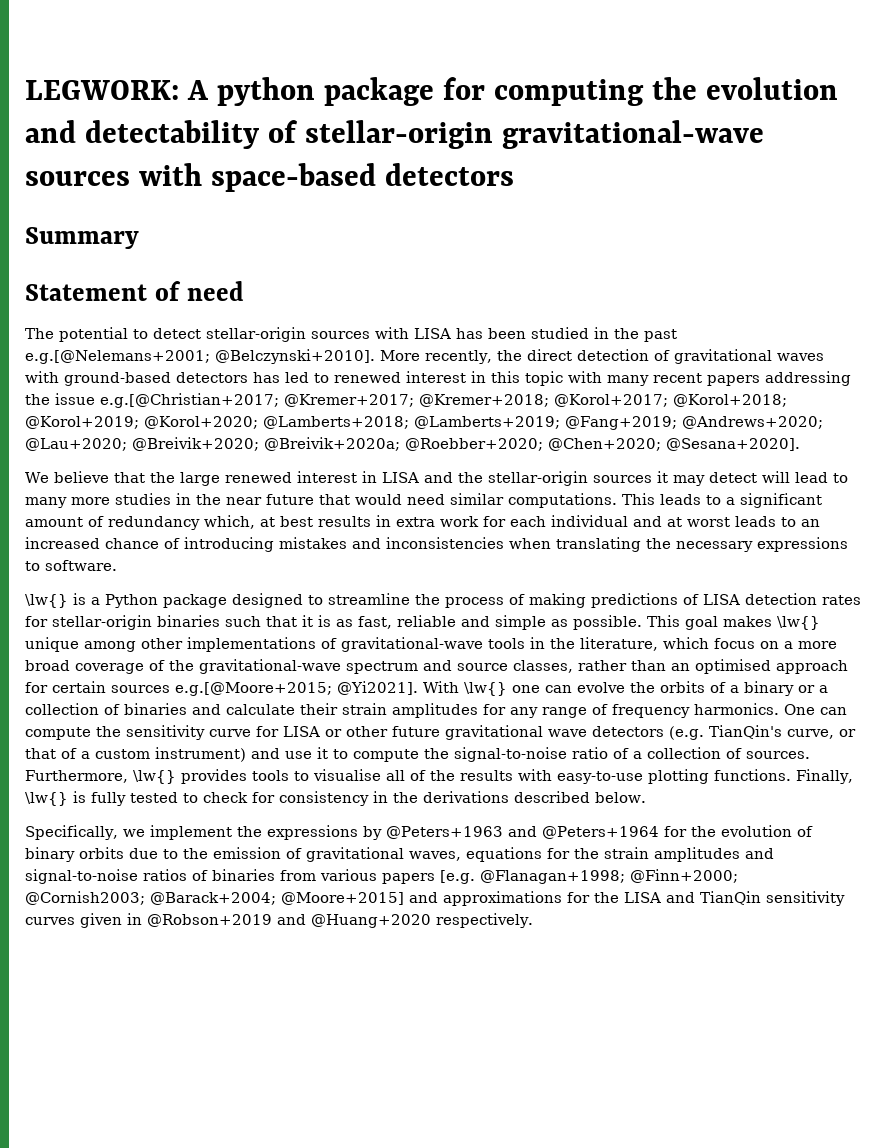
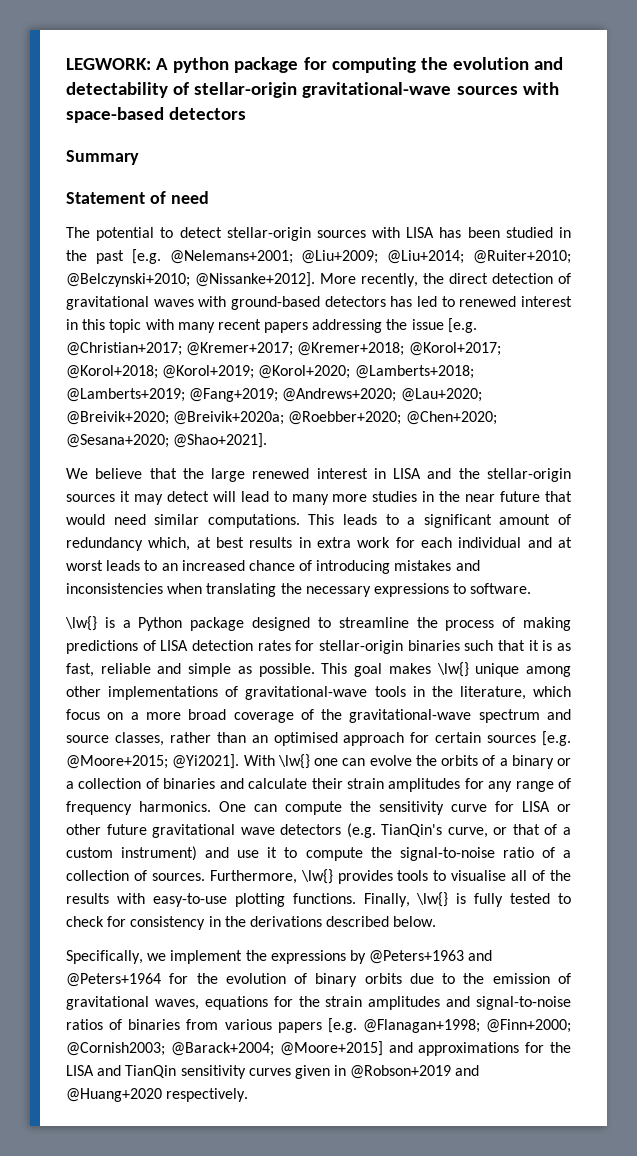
- The potential to detect stellar-origin sources with LISA has been studied in the past e.g.[@Nelemans+2001; @Belczynski+2010].
+ The potential to detect stellar-origin sources with LISA has been studied in the past [e.g. @Nelemans+2001; @Liu+2009; @Liu+2014; @Ruiter+2010; @Belczynski+2010; @Nissanke+2012].
- More recently, the direct detection of gravitational waves with ground-based detectors has led to renewed interest in this topic with many recent papers addressing the issue e.g.[@Christian+2017; @Kremer+2017; @Kremer+2018; @Korol+2017; @Korol+2018; @Korol+2019; @Korol+2020; @Lamberts+2018; @Lamberts+2019; @Fang+2019; @Andrews+2020; @Lau+2020; @Breivik+2020; @Breivik+2020a; @Roebber+2020; @Chen+2020; @Sesana+2020].
+ More recently, the direct detection of gravitational waves with ground-based detectors has led to renewed interest in this topic with many recent papers addressing the issue [e.g. @Christian+2017; @Kremer+2017; @Kremer+2018; @Korol+2017; @Korol+2018; @Korol+2019; @Korol+2020; @Lamberts+2018; @Lamberts+2019; @Fang+2019; @Andrews+2020; @Lau+2020; @Breivik+2020; @Breivik+2020a; @Roebber+2020; @Chen+2020; @Sesana+2020; @Shao+2021].
- This goal makes \lw{} unique among other implementations of gravitational-wave tools in the literature, which focus on a more broad coverage of the gravitational-wave spectrum and source classes, rather than an optimised approach for certain sources e.g.[@Moore+2015; @Yi2021].
+ This goal makes \lw{} unique among other implementations of gravitational-wave tools in the literature, which focus on a more broad coverage of the gravitational-wave spectrum and source classes, rather than an optimised approach for certain sources [e.g. @Moore+2015; @Yi2021].

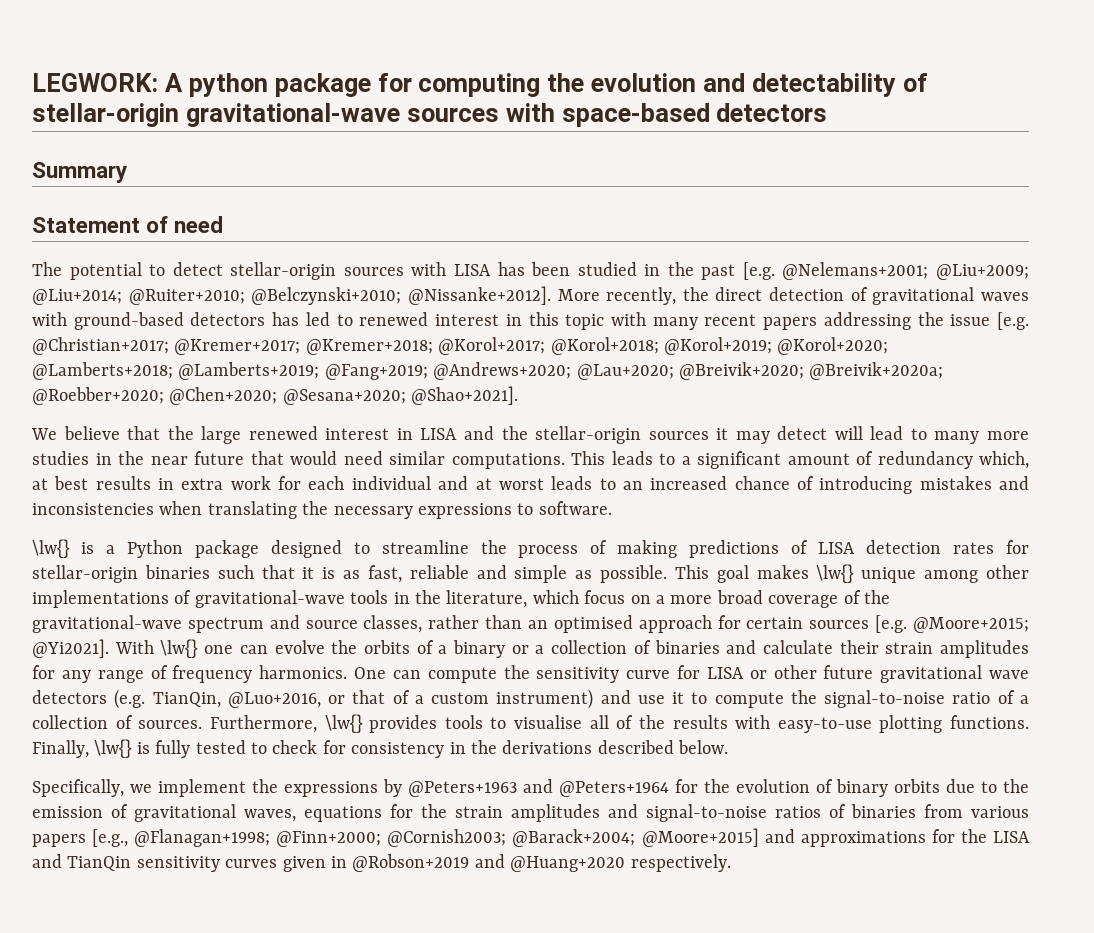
- One can compute the sensitivity curve for LISA or other future gravitational wave detectors (e.g. TianQin's curve, or that of a custom instrument) and use it to compute the signal-to-noise ratio of a collection of sources.
+ One can compute the sensitivity curve for LISA or other future gravitational wave detectors (e.g. TianQin, @Luo+2016, or that of a custom instrument) and use it to compute the signal-to-noise ratio of a collection of sources.
- Specifically, we implement the expressions by @Peters+1963 and @Peters+1964 for the evolution of binary orbits due to the emission of gravitational waves, equations for the strain amplitudes and signal-to-noise ratios of binaries from various papers [e.g. @Flanagan+1998; @Finn+2000; @Cornish2003; @Barack+2004; @Moore+2015] and approximations for the LISA and TianQin sensitivity curves given in @Robson+2019 and @Huang+2020 respectively.
+ Specifically, we implement the expressions by @Peters+1963 and @Peters+1964 for the evolution of binary orbits due to the emission of gravitational waves, equations for the strain amplitudes and signal-to-noise ratios of binaries from various papers [e.g., @Flanagan+1998; @Finn+2000; @Cornish2003; @Barack+2004; @Moore+2015] and approximations for the LISA and TianQin sensitivity curves given in @Robson+2019 and @Huang+2020 respectively.

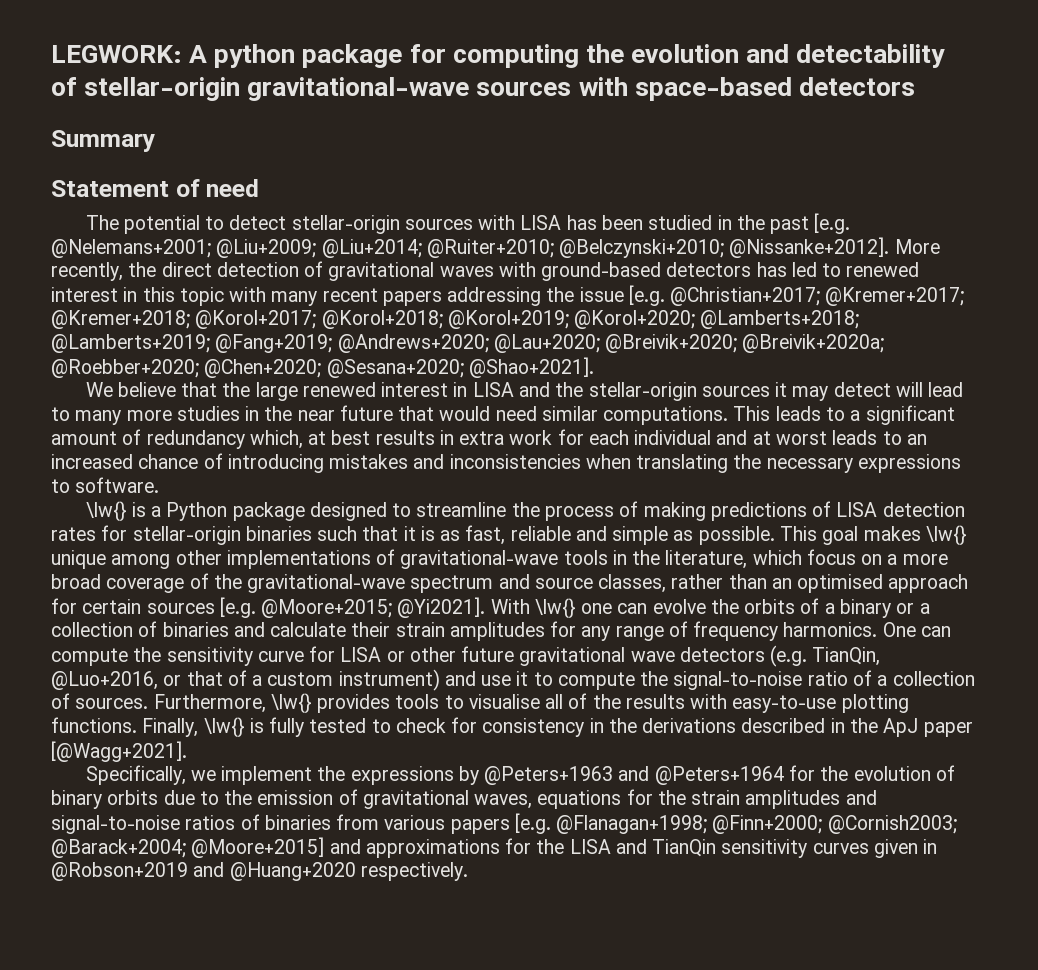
- Finally, \lw{} is fully tested to check for consistency in the derivations described below.
+ Finally, \lw{} is fully tested to check for consistency in the derivations described in the ApJ paper [@Wagg+2021].
- Specifically, we implement the expressions by @Peters+1963 and @Peters+1964 for the evolution of binary orbits due to the emission of gravitational waves, equations for the strain amplitudes and signal-to-noise ratios of binaries from various papers [e.g., @Flanagan+1998; @Finn+2000; @Cornish2003; @Barack+2004; @Moore+2015] and approximations for the LISA and TianQin sensitivity curves given in @Robson+2019 and @Huang+2020 respectively.
+ Specifically, we implement the expressions by @Peters+1963 and @Peters+1964 for the evolution of binary orbits due to the emission of gravitational waves, equations for the strain amplitudes and signal-to-noise ratios of binaries from various papers [e.g. @Flanagan+1998; @Finn+2000; @Cornish2003; @Barack+2004; @Moore+2015] and approximations for the LISA and TianQin sensitivity curves given in @Robson+2019 and @Huang+2020 respectively.

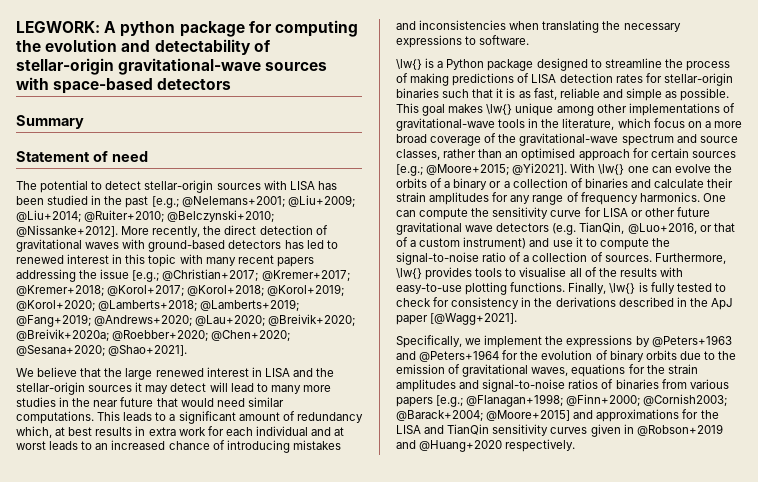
- The potential to detect stellar-origin sources with LISA has been studied in the past [e.g. @Nelemans+2001; @Liu+2009; @Liu+2014; @Ruiter+2010; @Belczynski+2010; @Nissanke+2012].
+ The potential to detect stellar-origin sources with LISA has been studied in the past [e.g.; @Nelemans+2001; @Liu+2009; @Liu+2014; @Ruiter+2010; @Belczynski+2010; @Nissanke+2012].
- More recently, the direct detection of gravitational waves with ground-based detectors has led to renewed interest in this topic with many recent papers addressing the issue [e.g. @Christian+2017; @Kremer+2017; @Kremer+2018; @Korol+2017; @Korol+2018; @Korol+2019; @Korol+2020; @Lamberts+2018; @Lamberts+2019; @Fang+2019; @Andrews+2020; @Lau+2020; @Breivik+2020; @Breivik+2020a; @Roebber+2020; @Chen+2020; @Sesana+2020; @Shao+2021].
+ More recently, the direct detection of gravitational waves with ground-based detectors has led to renewed interest in this topic with many recent papers addressing the issue [e.g.; @Christian+2017; @Kremer+2017; @Kremer+2018; @Korol+2017; @Korol+2018; @Korol+2019; @Korol+2020; @Lamberts+2018; @Lamberts+2019; @Fang+2019; @Andrews+2020; @Lau+2020; @Breivik+2020; @Breivik+2020a; @Roebber+2020; @Chen+2020; @Sesana+2020; @Shao+2021].
- This goal makes \lw{} unique among other implementations of gravitational-wave tools in the literature, which focus on a more broad coverage of the gravitational-wave spectrum and source classes, rather than an optimised approach for certain sources [e.g. @Moore+2015; @Yi2021].
+ This goal makes \lw{} unique among other implementations of gravitational-wave tools in the literature, which focus on a more broad coverage of the gravitational-wave spectrum and source classes, rather than an optimised approach for certain sources [e.g.; @Moore+2015; @Yi2021].
- Specifically, we implement the expressions by @Peters+1963 and @Peters+1964 for the evolution of binary orbits due to the emission of gravitational waves, equations for the strain amplitudes and signal-to-noise ratios of binaries from various papers [e.g. @Flanagan+1998; @Finn+2000; @Cornish2003; @Barack+2004; @Moore+2015] and approximations for the LISA and TianQin sensitivity curves given in @Robson+2019 and @Huang+2020 respectively.
+ Specifically, we implement the expressions by @Peters+1963 and @Peters+1964 for the evolution of binary orbits due to the emission of gravitational waves, equations for the strain amplitudes and signal-to-noise ratios of binaries from various papers [e.g.; @Flanagan+1998; @Finn+2000; @Cornish2003; @Barack+2004; @Moore+2015] and approximations for the LISA and TianQin sensitivity curves given in @Robson+2019 and @Huang+2020 respectively.

